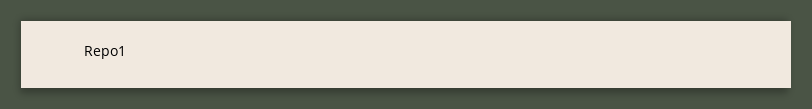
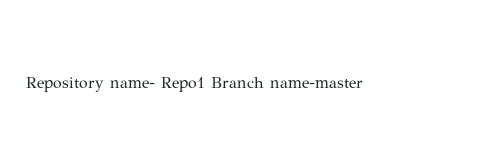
- Repo1
+ Repository name- Repo1 Branch name-master

